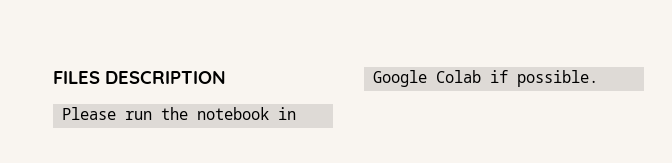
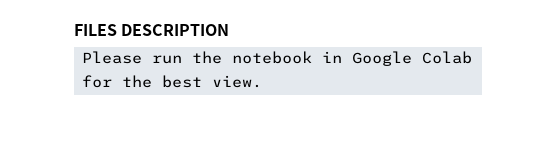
- Please run the notebook in Google Colab if possible.
+ Please run the notebook in Google Colab for the best view.

